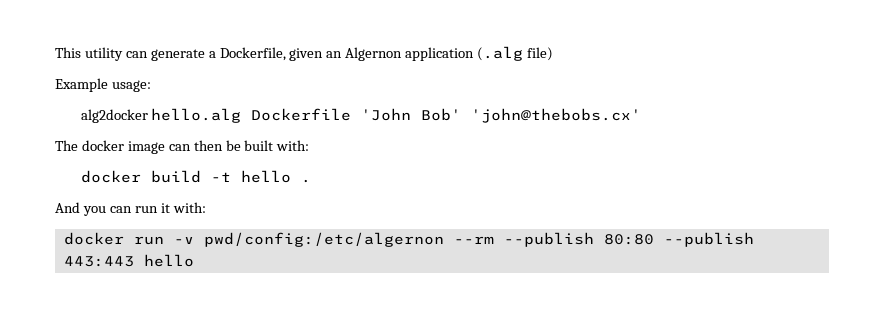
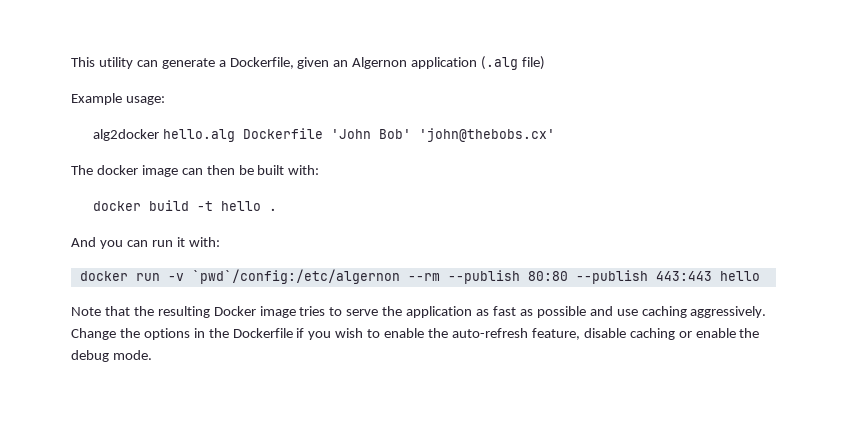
- docker run -v pwd/config:/etc/algernon --rm --publish 80:80 --publish 443:443 hello
+ docker run -v `pwd`/config:/etc/algernon --rm --publish 80:80 --publish 443:443 hello
+ Note that the resulting Docker image tries to serve the application as fast as possible and use caching aggressively. Change the options in the Dockerfile if you wish to enable the auto-refresh feature, disable caching or enable the debug mode.

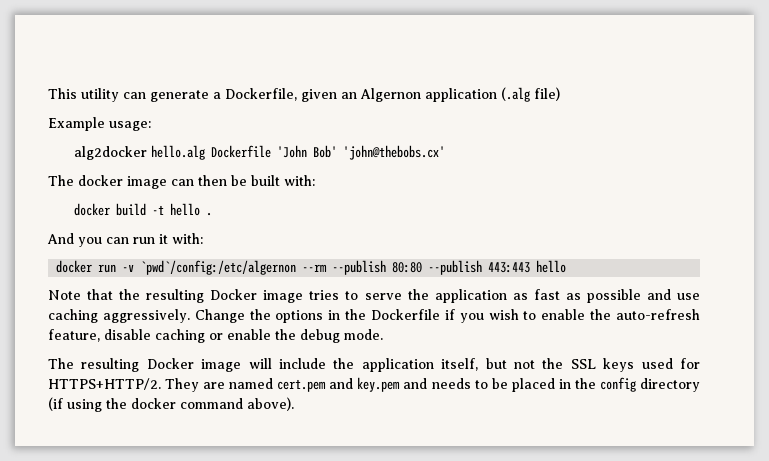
+ The resulting Docker image will include the application itself, but not the SSL keys used for HTTPS+HTTP/2. They are named cert.pem and key.pem and needs to be placed in the config directory (if using the docker command above).

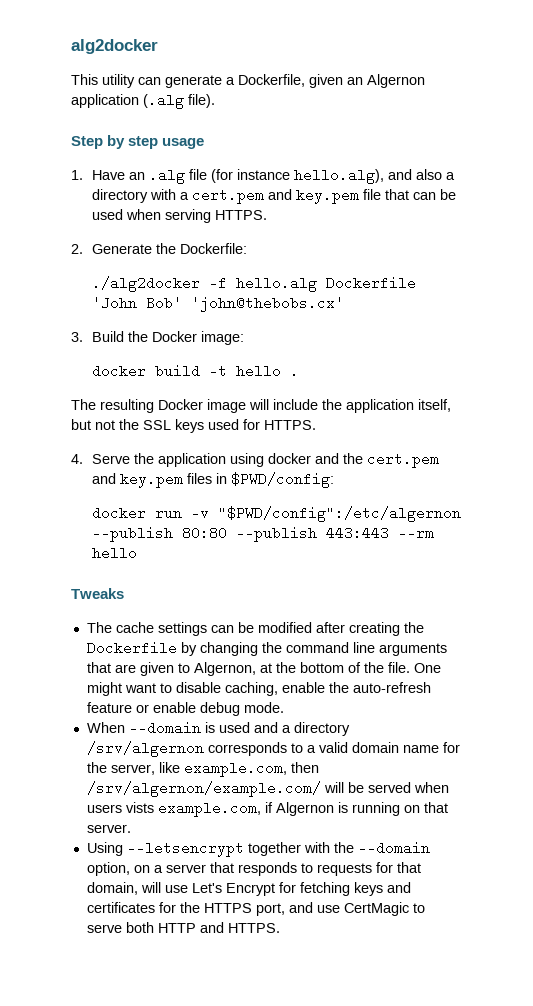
+ alg2docker
- This utility can generate a Dockerfile, given an Algernon application (.alg file)
- Example usage:
- alg2docker hello.alg Dockerfile 'John Bob' 'john@thebobs.cx'
+ This utility can generate a Dockerfile, given an Algernon application (.alg file).
+ Step by step usage
+ 1. Have an .alg file (for instance hello.alg), and also a directory with a cert.pem and key.pem file that can be used when serving HTTPS.
+ 2. Generate the Dockerfile:
+ ./alg2docker -f hello.alg Dockerfile 'John Bob' 'john@thebobs.cx'
- The docker image can then be built with:
+ 3. Build the Docker image:
- And you can run it with:
- docker run -v `pwd`/config:/etc/algernon --rm --publish 80:80 --publish 443:443 hello
- Note that the resulting Docker image tries to serve the application as fast as possible and use caching aggressively. Change the options in the Dockerfile if you wish to enable the auto-refresh feature, disable caching or enable the debug mode.
- The resulting Docker image will include the application itself, but not the SSL keys used for HTTPS+HTTP/2. They are named cert.pem and key.pem and needs to be placed in the config directory (if using the docker command above).
+ The resulting Docker image will include the application itself, but not the SSL keys used for HTTPS.
+ 4. Serve the application using docker and the cert.pem and key.pem files in $PWD/config:
+ docker run -v "$PWD/config":/etc/algernon --publish 80:80 --publish 443:443 --rm hello
+ Tweaks
+ The cache settings can be modified after creating the Dockerfile by changing the command line arguments that are given to Algernon, at the bottom of the file. One might want to disable caching, enable the auto-refresh feature or enable debug mode.
+ When --domain is used and a directory /srv/algernon corresponds to a valid domain name for the server, like example.com, then /srv/algernon/example.com/ will be served when users vists example.com, if Algernon is running on that server.
+ Using --letsencrypt together with the --domain option, on a server that responds to requests for that domain, will use Let's Encrypt for fetching keys and certificates for the HTTPS port, and use CertMagic to serve both HTTP and HTTPS.

